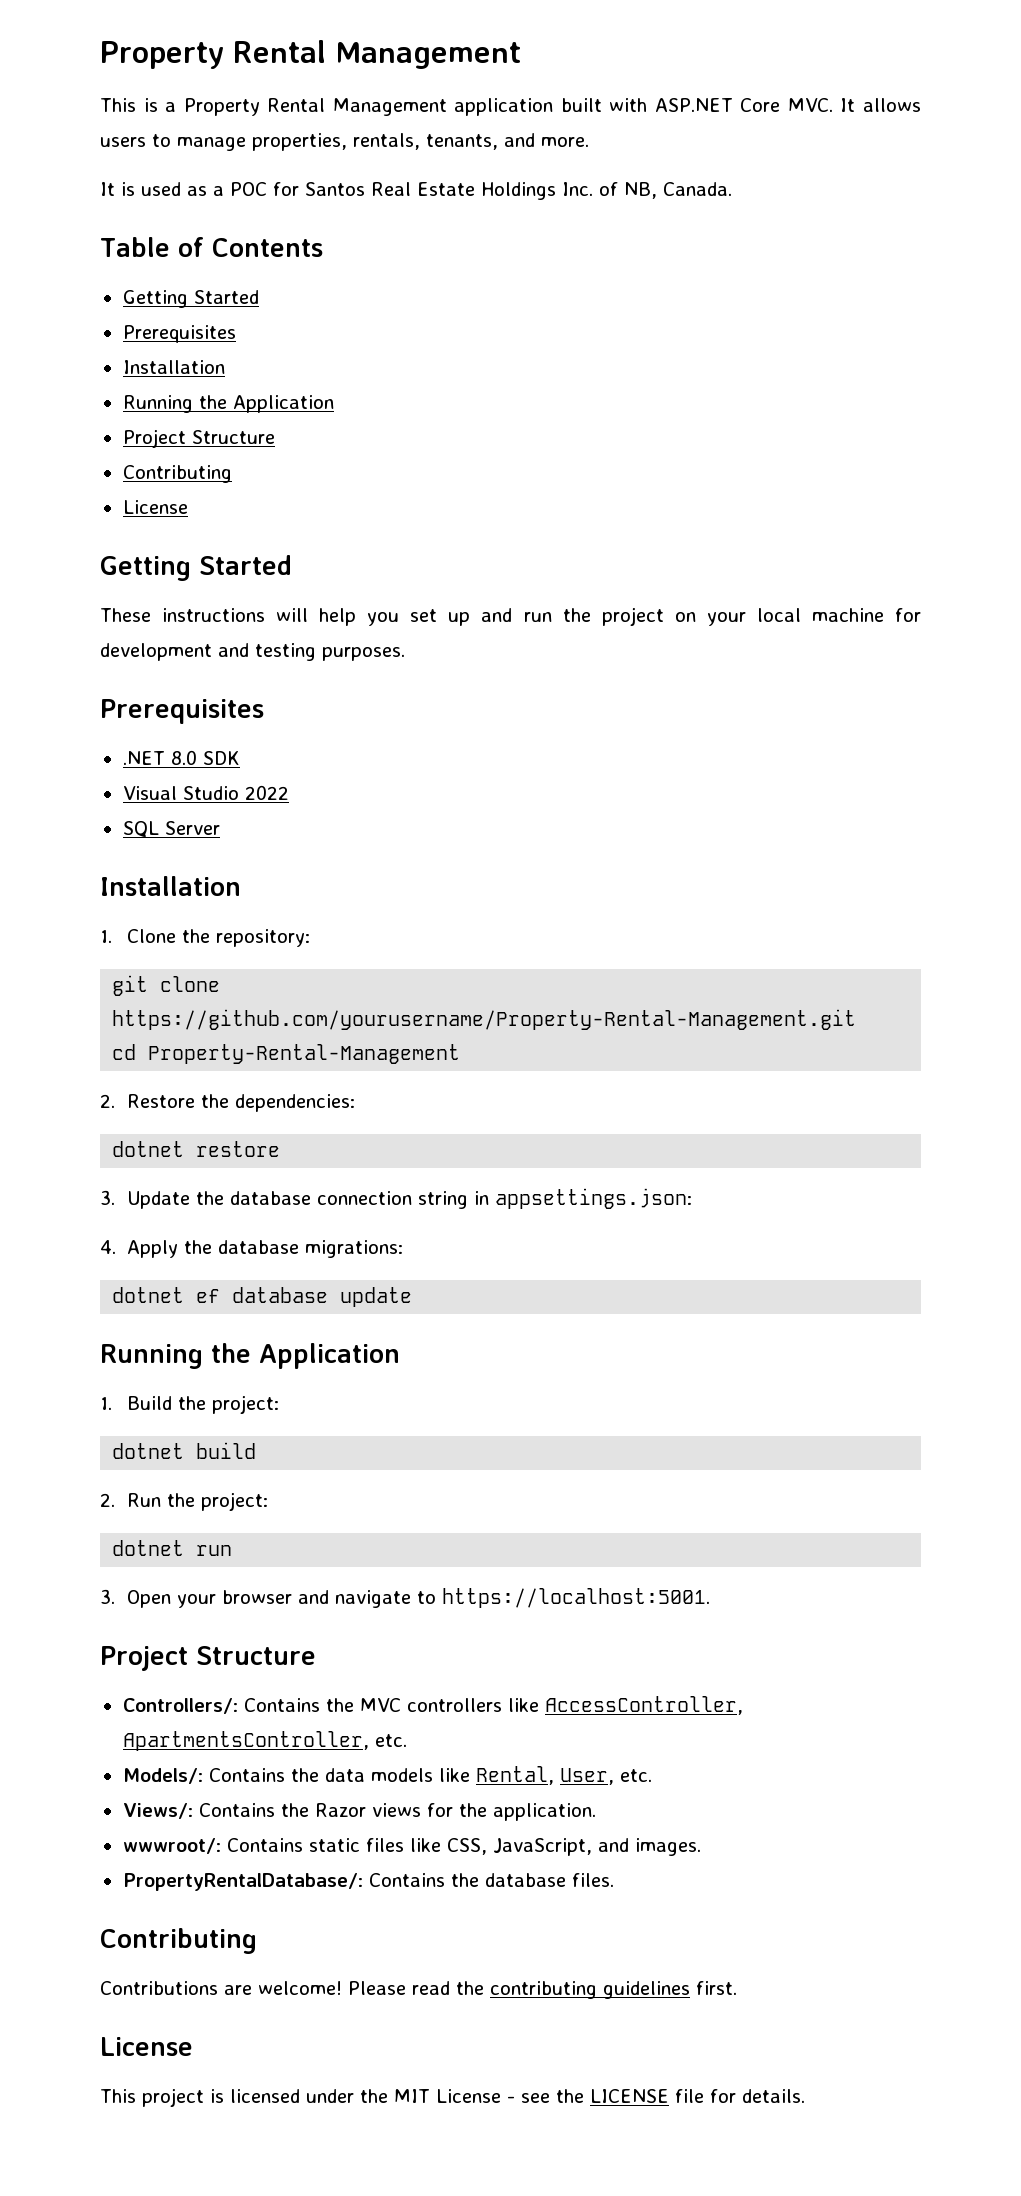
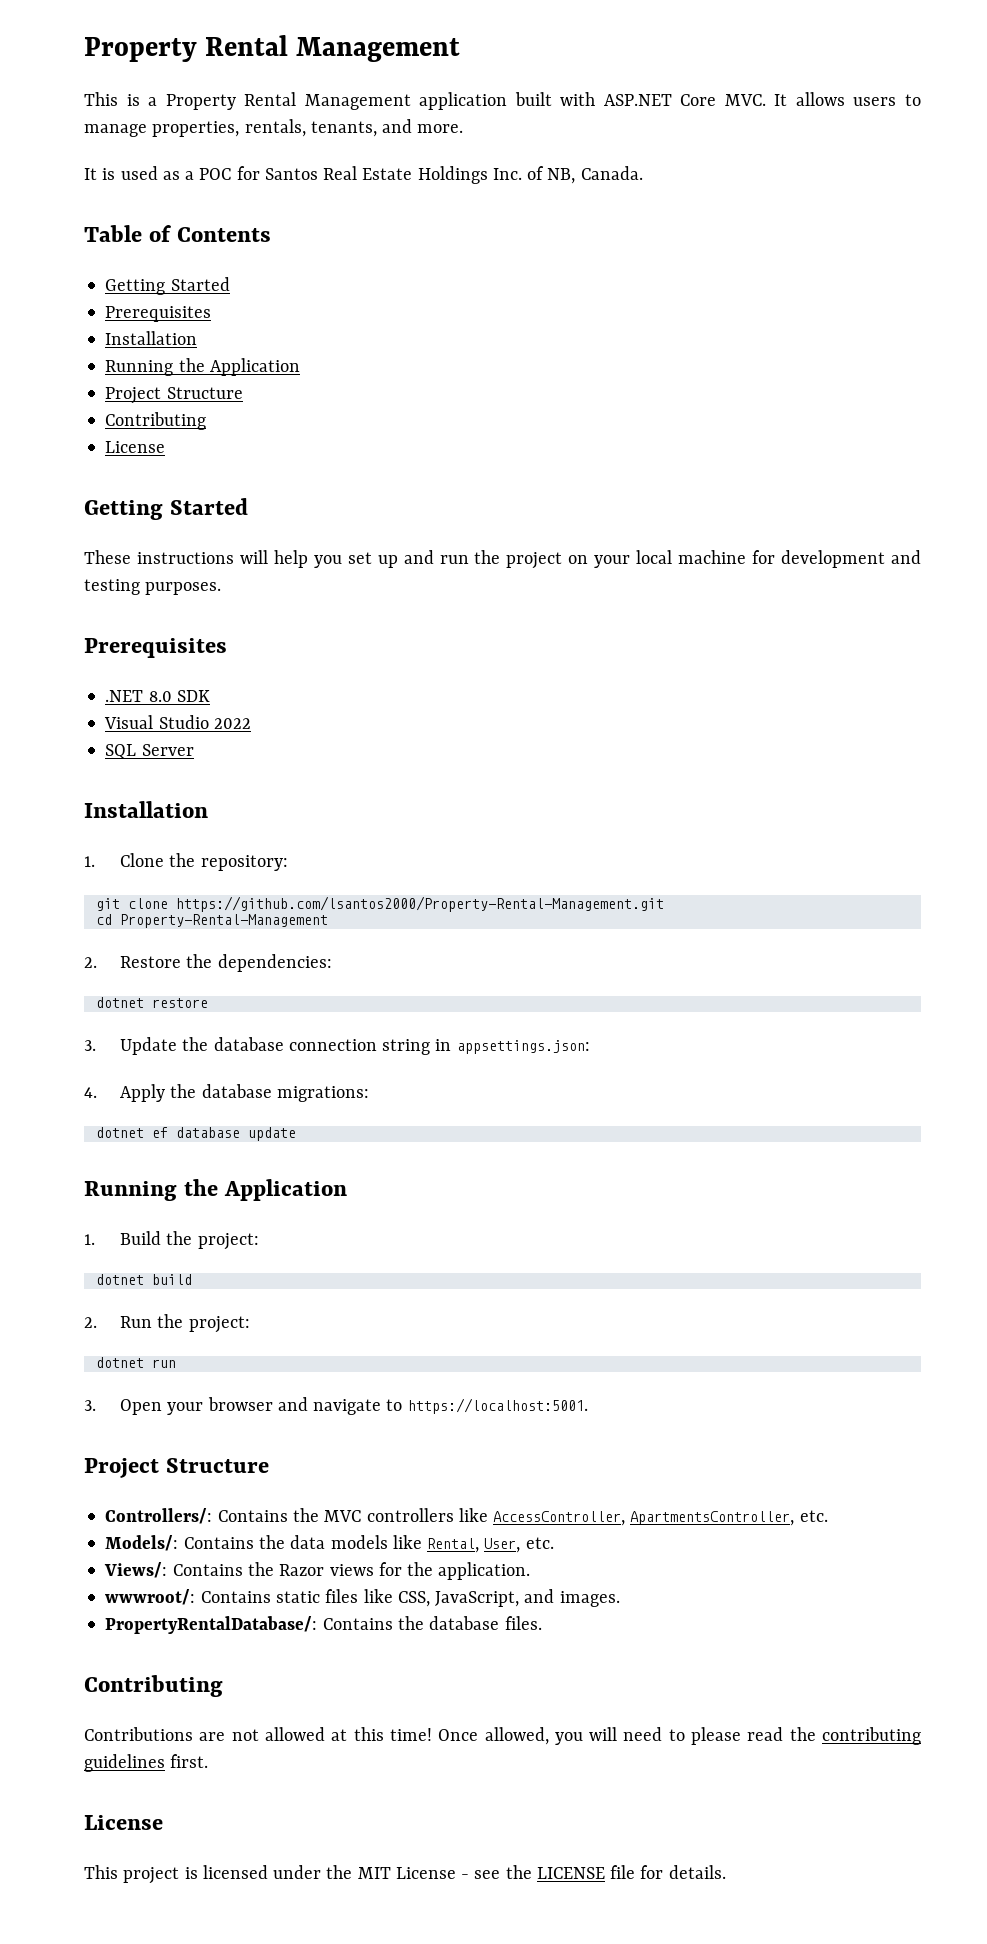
- git clone https://github.com/yourusername/Property-Rental-Management.git
+ git clone https://github.com/lsantos2000/Property-Rental-Management.git
- Contributions are welcome! Please read the contributing guidelines first.
+ Contributions are not allowed at this time! Once allowed, you will need to please read the contributing guidelines first.

